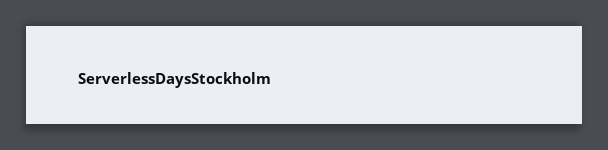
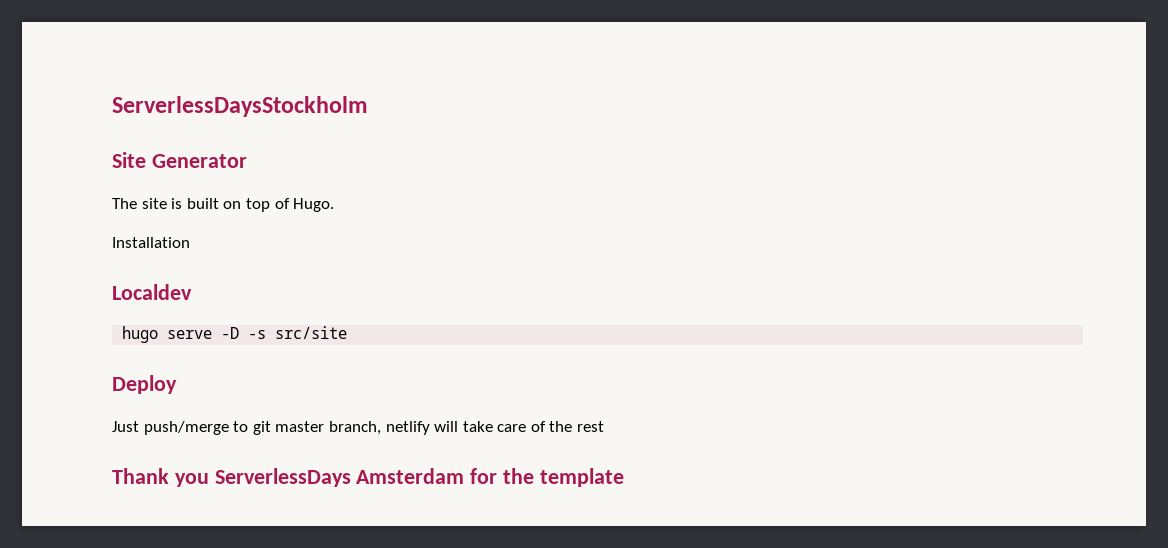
+ Site Generator
+ The site is built on top of Hugo.
+ Installation
+ Localdev
+ hugo serve -D -s src/site
+ Deploy
+ Just push/merge to git master branch, netlify will take care of the rest
+ Thank you ServerlessDays Amsterdam for the template

